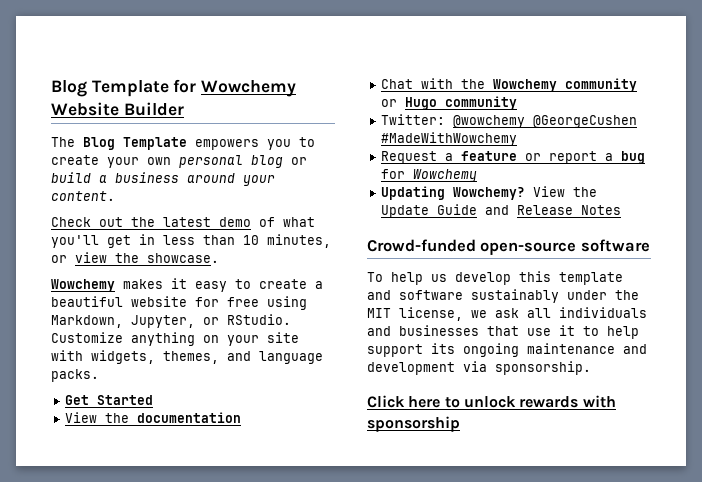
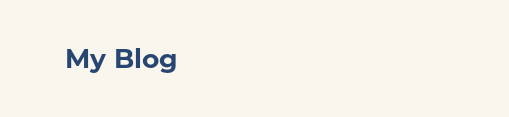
- Blog Template for Wowchemy Website Builder
- The Blog Template empowers you to create your own personal blog or build a business around your content.
- Check out the latest demo of what you'll get in less than 10 minutes, or view the showcase.
- Wowchemy makes it easy to create a beautiful website for free using Markdown, Jupyter, or RStudio. Customize anything on your site with widgets, themes, and language packs.
- Get Started
- View the documentation
- Chat with the Wowchemy community or Hugo community
- Twitter: @wowchemy @GeorgeCushen #MadeWithWowchemy
- Request a feature or report a bug for Wowchemy
- Updating Wowchemy? View the Update Guide and Release Notes
- Crowd-funded open-source software
- To help us develop this template and software sustainably under the MIT license, we ask all individuals and businesses that use it to help support its ongoing maintenance and development via sponsorship.
- Click here to unlock rewards with sponsorship
+ My Blog

